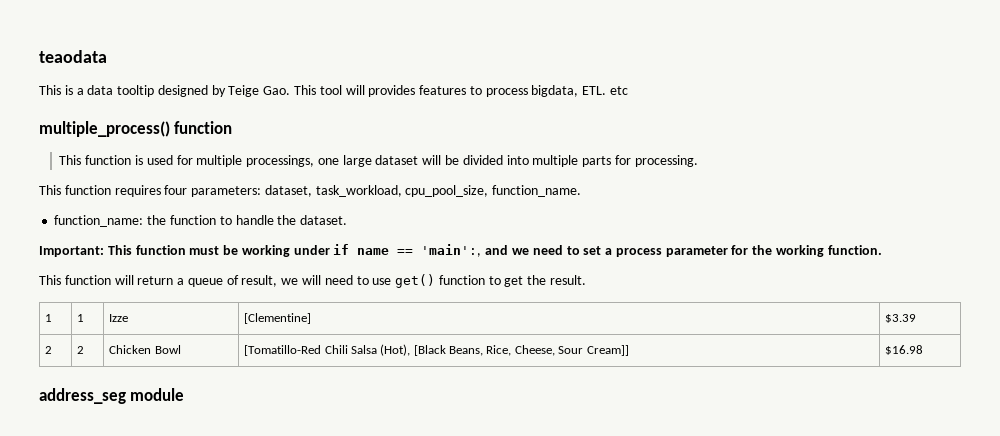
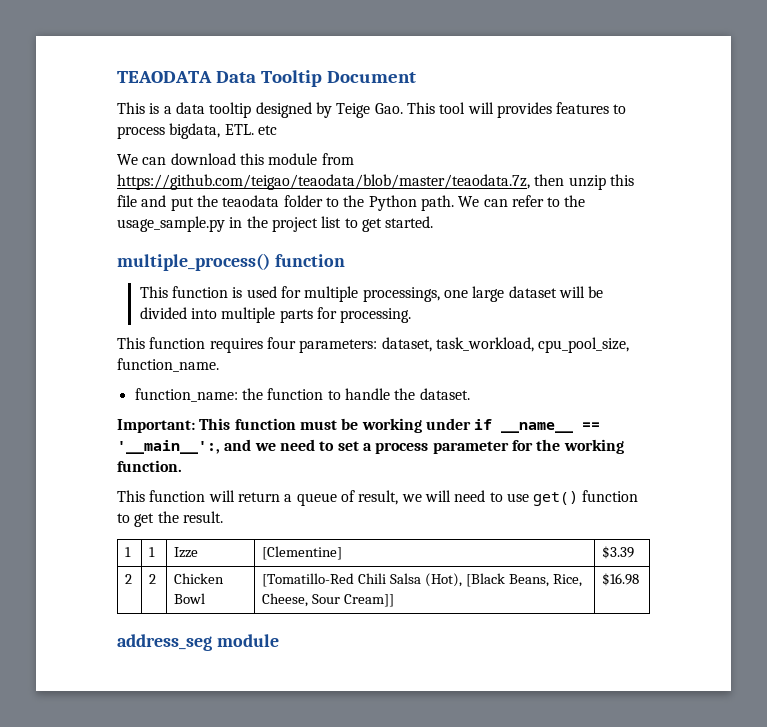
- teaodata
+ TEAODATA Data Tooltip Document
+ We can download this module from https://github.com/teigao/teaodata/blob/master/teaodata.7z, then unzip this file and put the teaodata folder to the Python path. We can refer to the usage_sample.py in the project list to get started.
- Important: This function must be working under if name == 'main':, and we need to set a process parameter for the working function.
+ Important: This function must be working under if __name__ == '__main__':, and we need to set a process parameter for the working function.

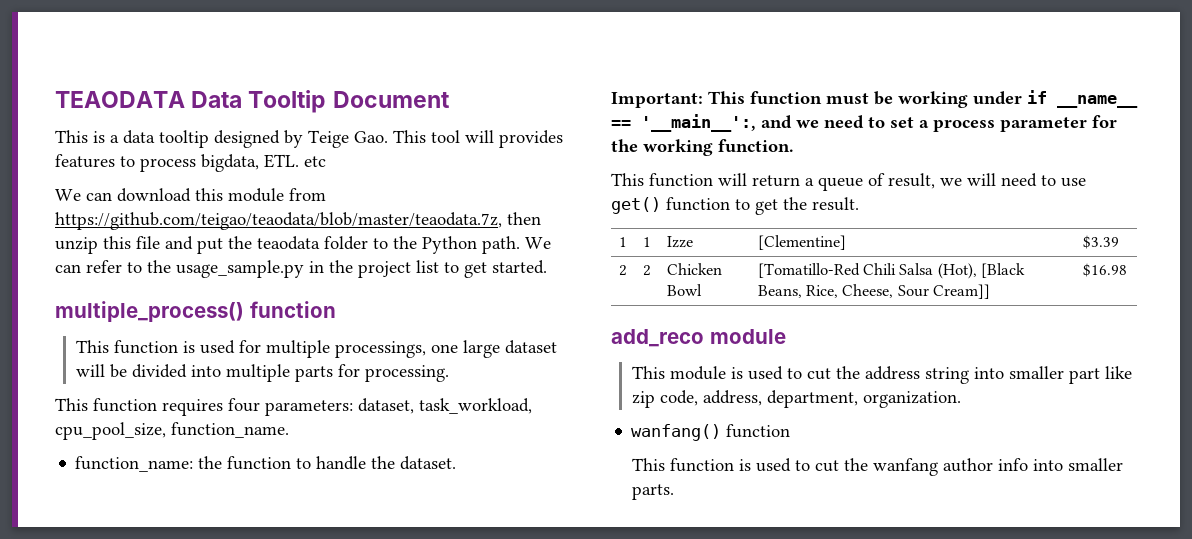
- address_seg module
+ add_reco module
+ This module is used to cut the address string into smaller part like zip code, address, department, organization.
+ wanfang() function
+ This function is used to cut the wanfang author info into smaller parts.

